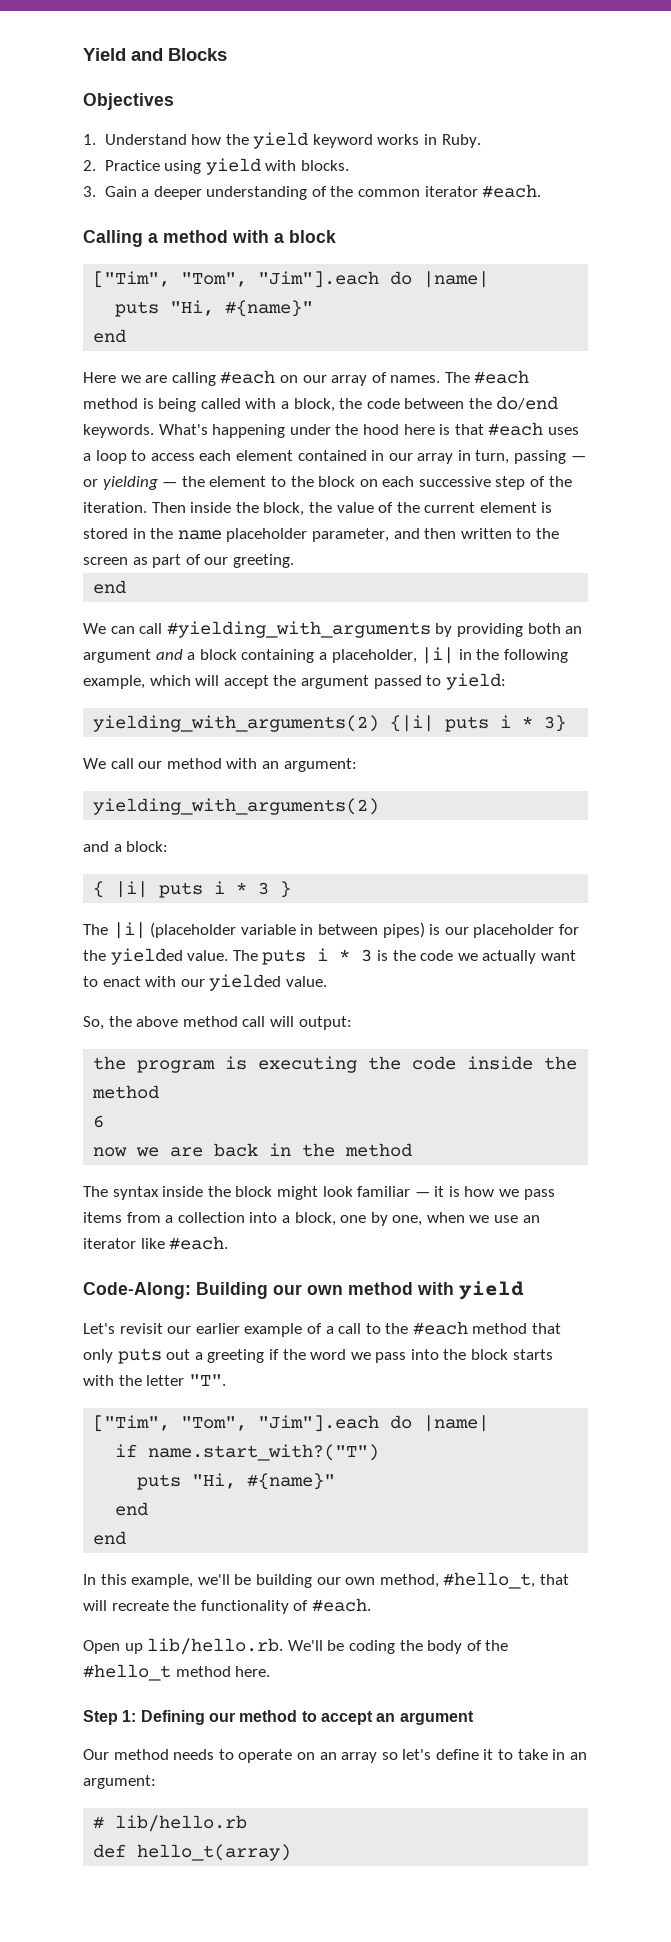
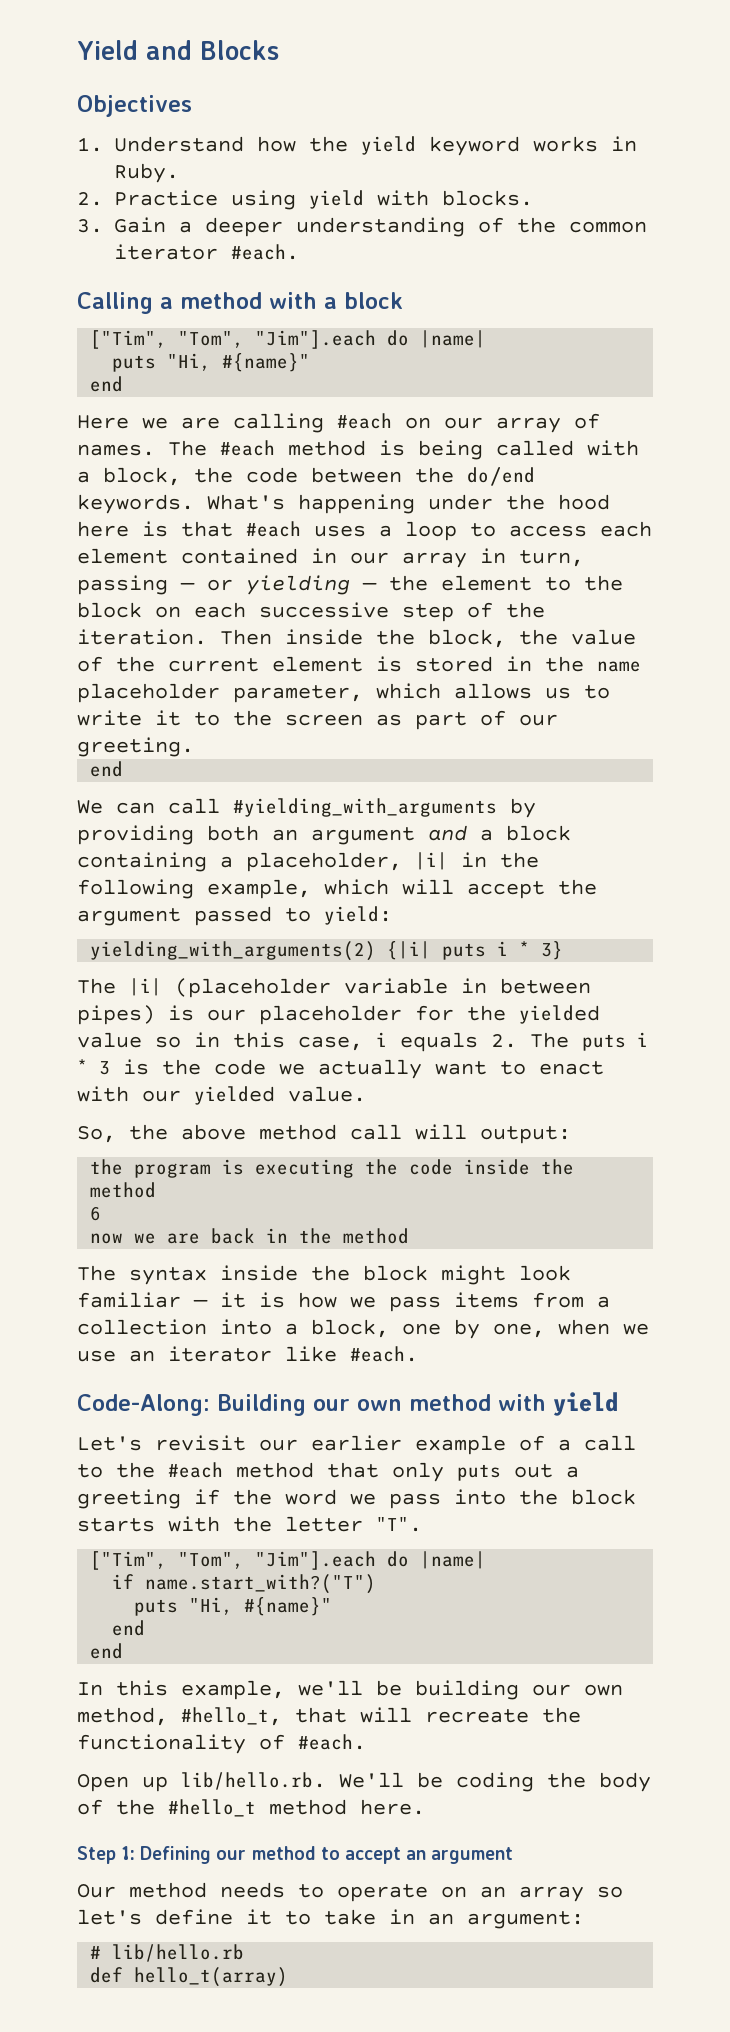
- Then inside the block, the value of the current element is stored in the name placeholder parameter, and then written to the screen as part of our greeting.
+ Then inside the block, the value of the current element is stored in the name placeholder parameter, which allows us to write it to the screen as part of our greeting.
- We call our method with an argument:
- yielding_with_arguments(2)
- and a block:
- { |i| puts i * 3 }
- The |i| (placeholder variable in between pipes) is our placeholder for the yielded value. The puts i * 3 is the code we actually want to enact with our yielded value.
+ The |i| (placeholder variable in between pipes) is our placeholder for the yielded value so in this case, i equals 2. The puts i * 3 is the code we actually want to enact with our yielded value.

